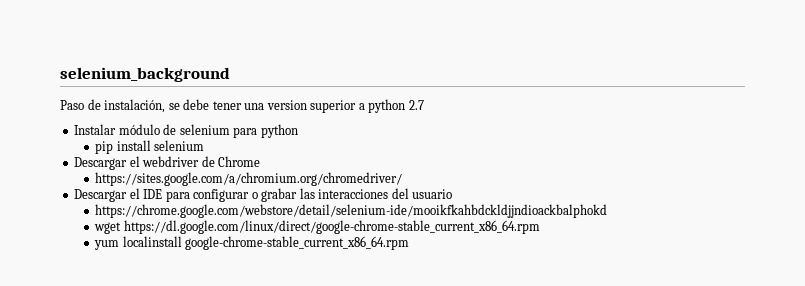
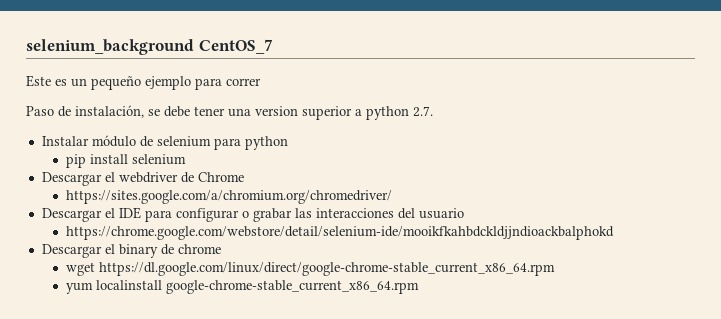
- selenium_background
+ selenium_background CentOS_7
+ Este es un pequeño ejemplo para correr
- Paso de instalación, se debe tener una version superior a python 2.7
+ Paso de instalación, se debe tener una version superior a python 2.7.
+ Descargar el binary de chrome

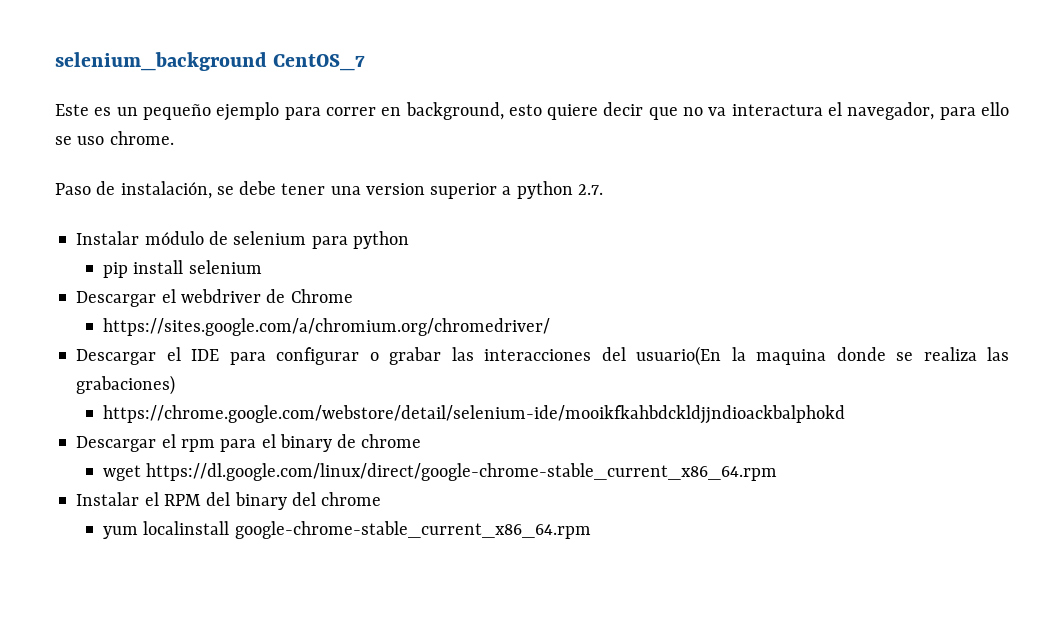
- Este es un pequeño ejemplo para correr
+ Este es un pequeño ejemplo para correr en background, esto quiere decir que no va interactura el navegador, para ello se uso chrome.
- Descargar el IDE para configurar o grabar las interacciones del usuario
+ Descargar el IDE para configurar o grabar las interacciones del usuario(En la maquina donde se realiza las grabaciones)
- Descargar el binary de chrome
+ Descargar el rpm para el binary de chrome
+ Instalar el RPM del binary del chrome

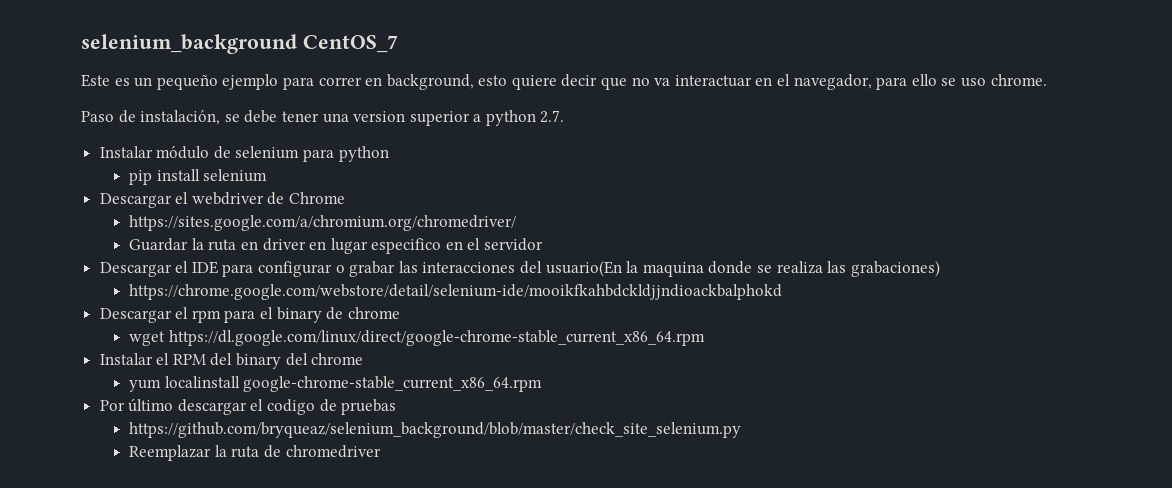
- Este es un pequeño ejemplo para correr en background, esto quiere decir que no va interactura el navegador, para ello se uso chrome.
+ Este es un pequeño ejemplo para correr en background, esto quiere decir que no va interactuar en el navegador, para ello se uso chrome.
+ Guardar la ruta en driver en lugar especifico en el servidor
+ Por último descargar el codigo de pruebas
+ https://github.com/bryqueaz/selenium_background/blob/master/check_site_selenium.py
+ Reemplazar la ruta de chromedriver

